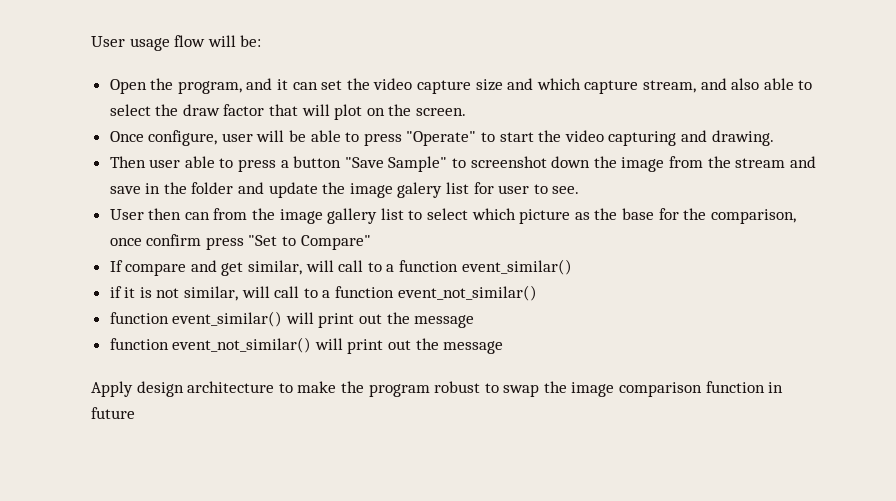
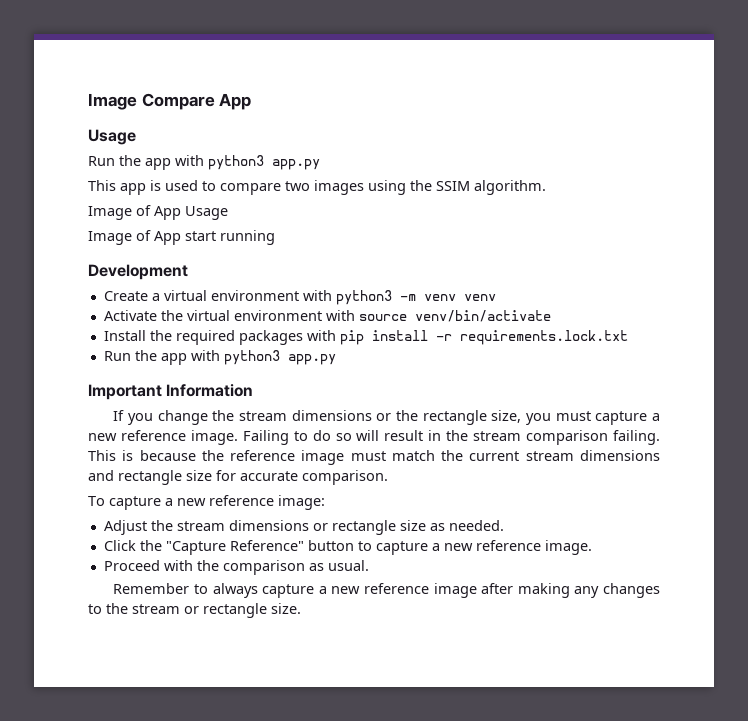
- User usage flow will be:
- Open the program, and it can set the video capture size and which capture stream, and also able to select the draw factor that will plot on the screen.
- Once configure, user will be able to press "Operate" to start the video capturing and drawing.
- Then user able to press a button "Save Sample" to screenshot down the image from the stream and save in the folder and update the image galery list for user to see.
- User then can from the image gallery list to select which picture as the base for the comparison, once confirm press "Set to Compare"
- If compare and get similar, will call to a function event_similar()
- if it is not similar, will call to a function event_not_similar()
- function event_similar() will print out the message
- function event_not_similar() will print out the message
- Apply design architecture to make the program robust to swap the image comparison function in future
+ Image Compare App
+ Usage
+ Run the app with python3 app.py
+ This app is used to compare two images using the SSIM algorithm.
+ Image of App Usage
+ Image of App start running
+ Development
+ Create a virtual environment with python3 -m venv venv
+ Activate the virtual environment with source venv/bin/activate
+ Install the required packages with pip install -r requirements.lock.txt
+ Run the app with python3 app.py
+ Important Information
+ If you change the stream dimensions or the rectangle size, you must capture a new reference image. Failing to do so will result in the stream comparison failing. This is because the reference image must match the current stream dimensions and rectangle size for accurate comparison.
+ To capture a new reference image:
+ Adjust the stream dimensions or rectangle size as needed.
+ Click the "Capture Reference" button to capture a new reference image.
+ Proceed with the comparison as usual.
+ Remember to always capture a new reference image after making any changes to the stream or rectangle size.

